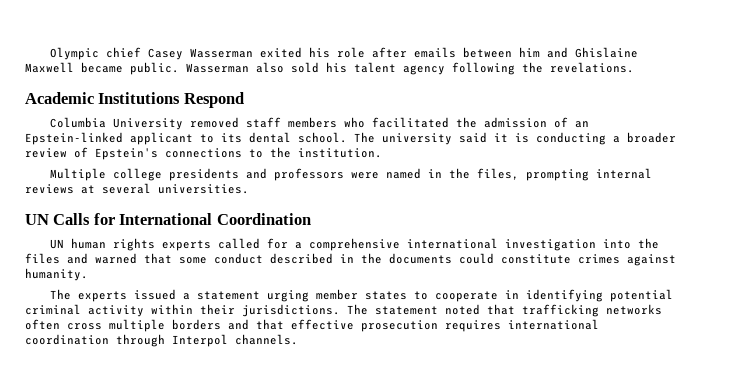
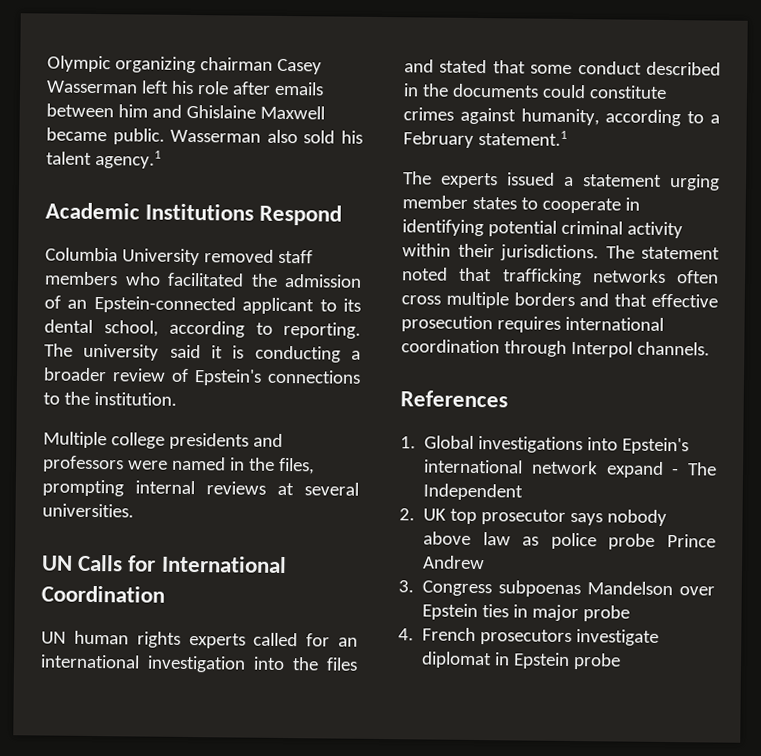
- Olympic chief Casey Wasserman exited his role after emails between him and Ghislaine Maxwell became public.
+ Olympic organizing chairman Casey Wasserman left his role after emails between him and Ghislaine Maxwell became public.
- Wasserman also sold his talent agency following the revelations.
+ Wasserman also sold his talent agency.1
- Columbia University removed staff members who facilitated the admission of an Epstein-linked applicant to its dental school.
+ Columbia University removed staff members who facilitated the admission of an Epstein-connected applicant to its dental school, according to reporting.
- UN human rights experts called for a comprehensive international investigation into the files and warned that some conduct described in the documents could constitute crimes against humanity.
+ UN human rights experts called for an international investigation into the files and stated that some conduct described in the documents could constitute crimes against humanity, according to a February statement.1
+ References
+ 1. Global investigations into Epstein's international network expand - The Independent
+ 2. UK top prosecutor says nobody above law as police probe Prince Andrew
+ 3. Congress subpoenas Mandelson over Epstein ties in major probe
+ 4. French prosecutors investigate diplomat in Epstein probe

